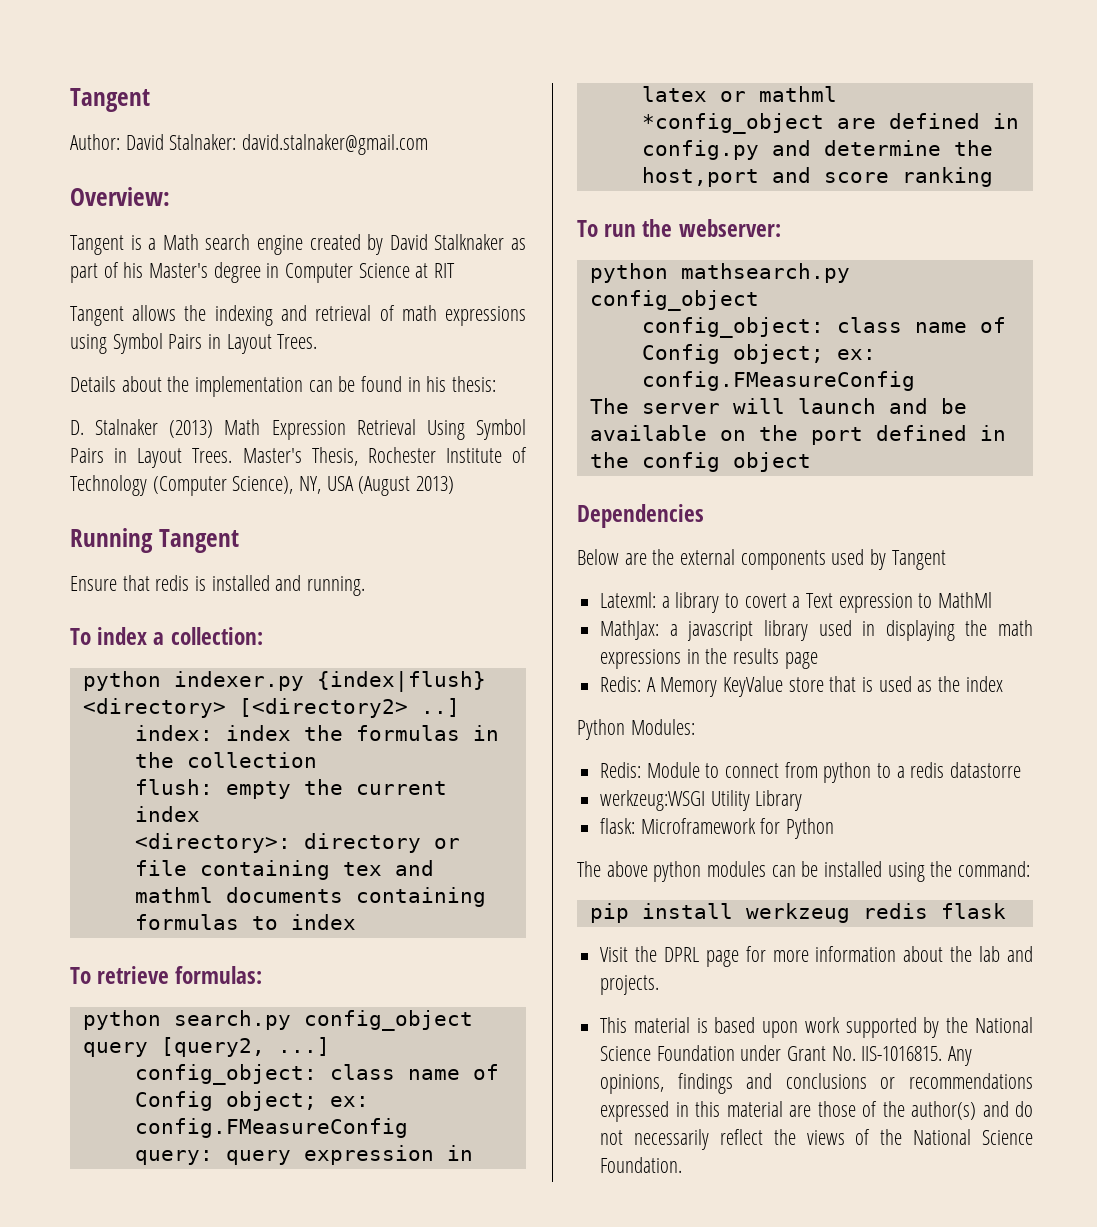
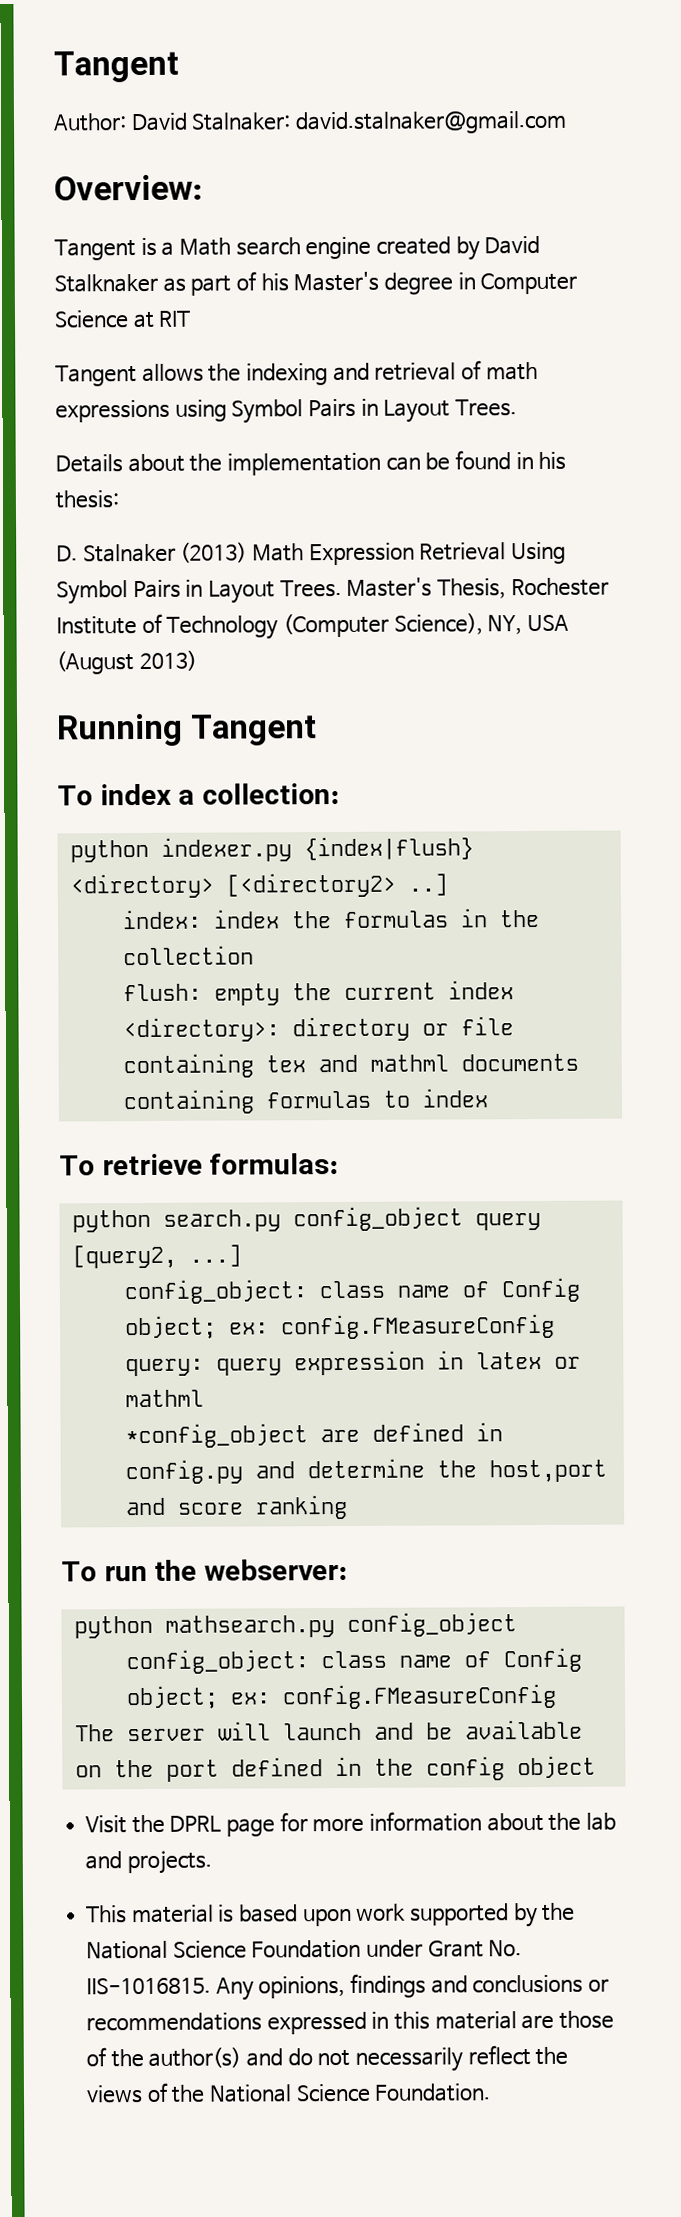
- Ensure that redis is installed and running.
- Dependencies
- Below are the external components used by Tangent
- Latexml: a library to covert a Text expression to MathMl
- MathJax: a javascript library used in displaying the math expressions in the results page
- Redis: A Memory KeyValue store that is used as the index
- Python Modules:
- Redis: Module to connect from python to a redis datastorre
- werkzeug:WSGI Utility Library
- flask: Microframework for Python
- The above python modules can be installed using the command:
- pip install werkzeug redis flask

